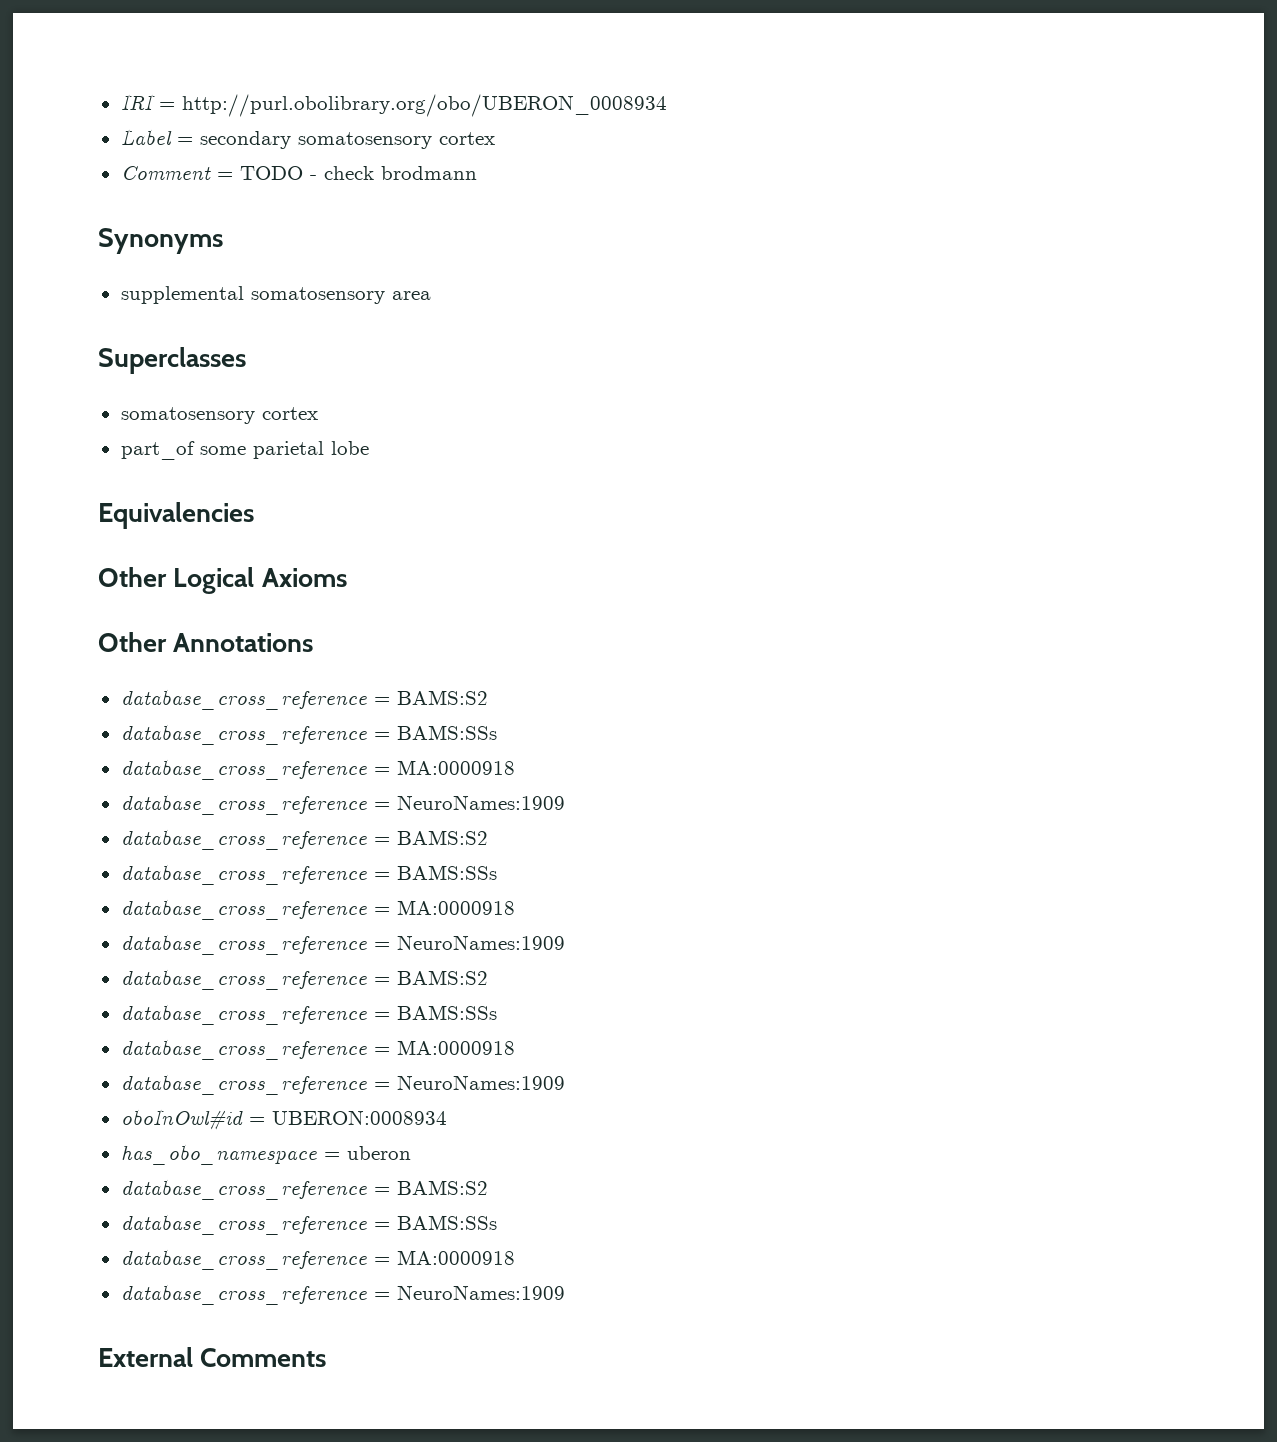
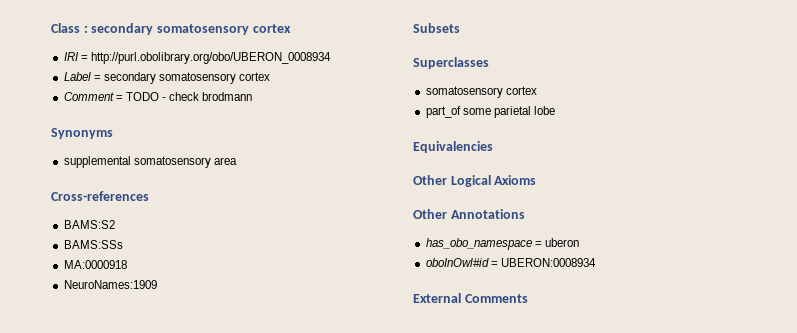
+ Class : secondary somatosensory cortex
+ Cross-references
+ BAMS:S2
+ BAMS:SSs
+ MA:0000918
+ NeuroNames:1909
+ Subsets
  Other Annotations
- database_cross_reference = BAMS:S2
- database_cross_reference = BAMS:SSs
- database_cross_reference = MA:0000918
- database_cross_reference = NeuroNames:1909
- database_cross_reference = BAMS:S2
- database_cross_reference = BAMS:SSs
- database_cross_reference = MA:0000918
- database_cross_reference = NeuroNames:1909
- database_cross_reference = BAMS:S2
- database_cross_reference = BAMS:SSs
- database_cross_reference = MA:0000918
- database_cross_reference = NeuroNames:1909
+ has_obo_namespace = uberon
  oboInOwl#id = UBERON:0008934
- has_obo_namespace = uberon
- database_cross_reference = BAMS:S2
- database_cross_reference = BAMS:SSs
- database_cross_reference = MA:0000918
- database_cross_reference = NeuroNames:1909

